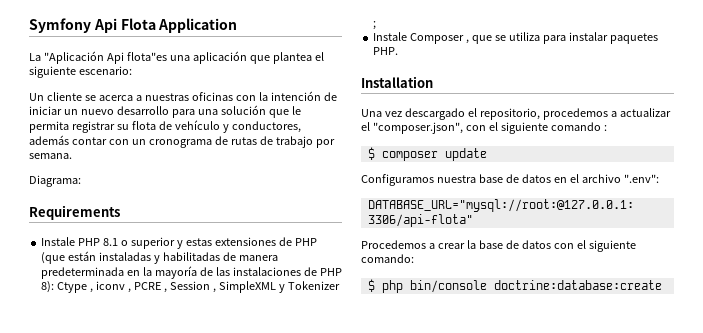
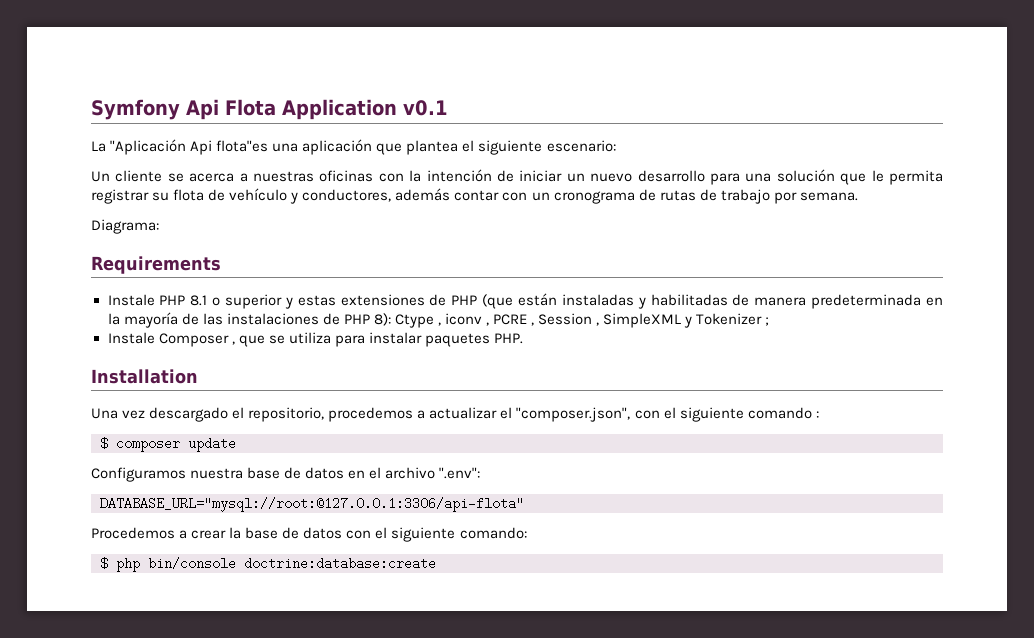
- Symfony Api Flota Application
+ Symfony Api Flota Application v0.1

